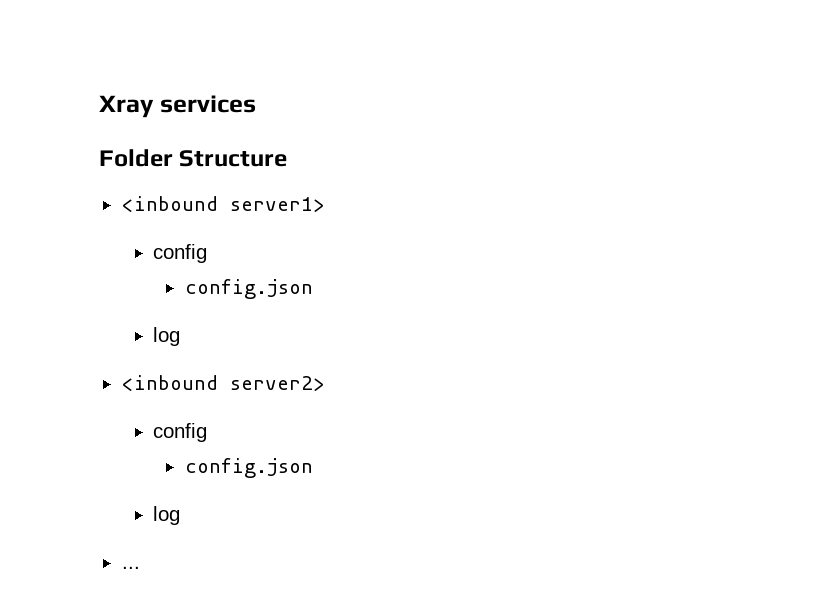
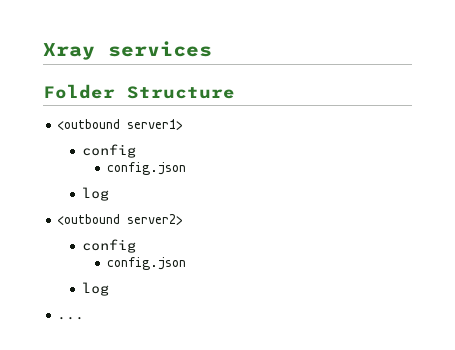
- <inbound server1>
+ <outbound server1>
- <inbound server2>
+ <outbound server2>

